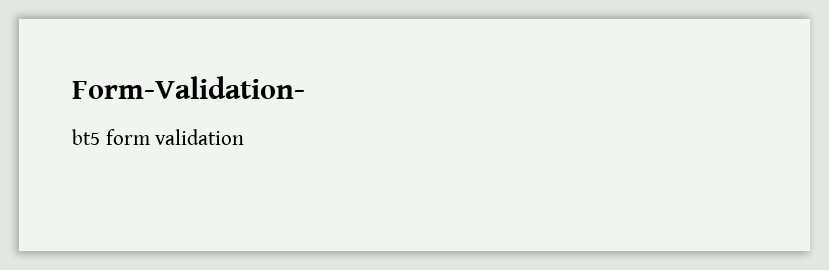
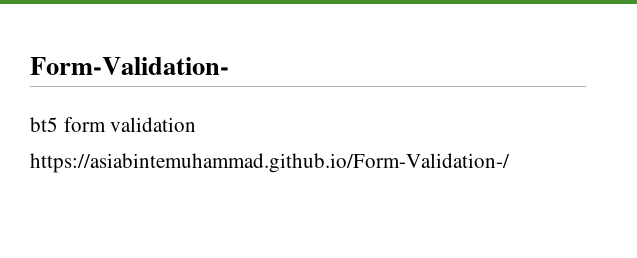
- bt5 form validation
+ bt5 form validation https://asiabintemuhammad.github.io/Form-Validation-/

